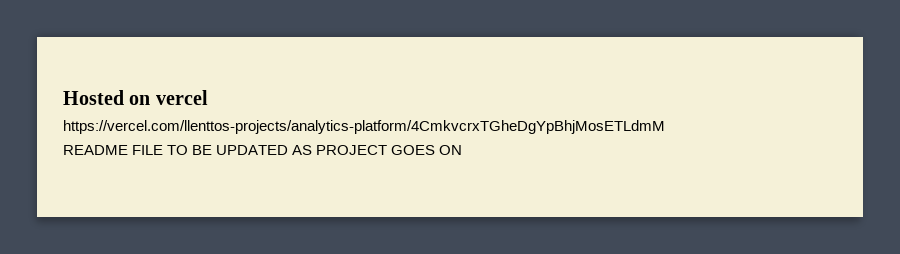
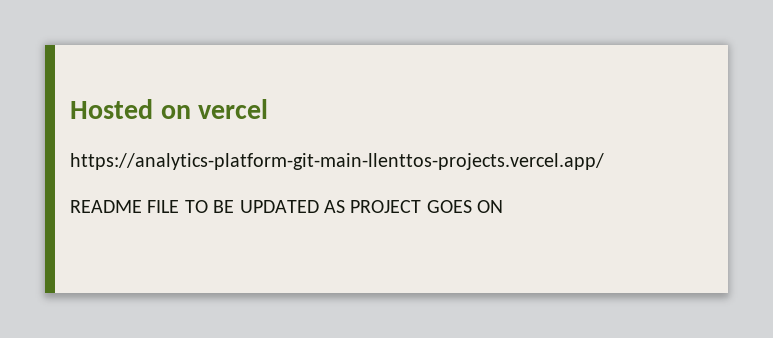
- https://vercel.com/llenttos-projects/analytics-platform/4CmkvcrxTGheDgYpBhjMosETLdmM
+ https://analytics-platform-git-main-llenttos-projects.vercel.app/

